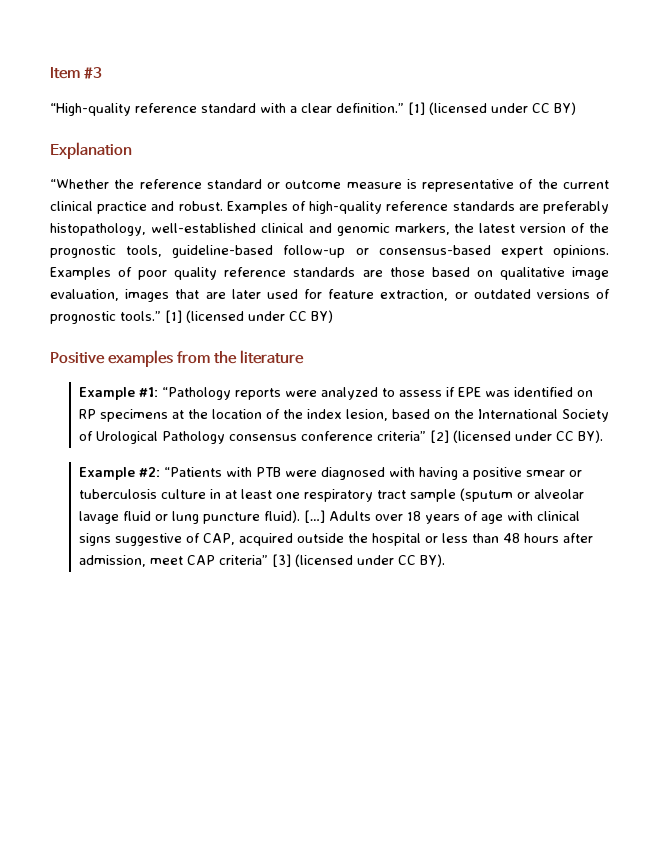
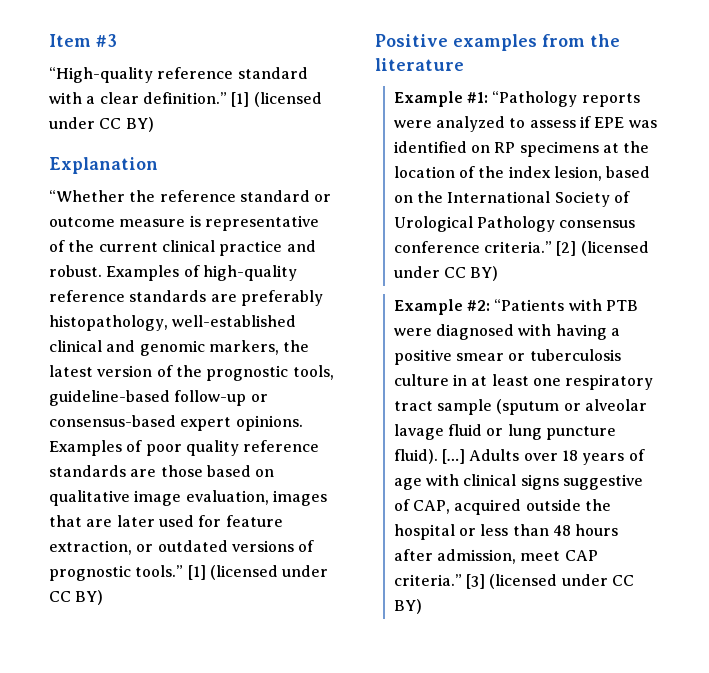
- Example #1: “Pathology reports were analyzed to assess if EPE was identified on RP specimens at the location of the index lesion, based on the International Society of Urological Pathology consensus conference criteria” [2] (licensed under CC BY).
+ Example #1: “Pathology reports were analyzed to assess if EPE was identified on RP specimens at the location of the index lesion, based on the International Society of Urological Pathology consensus conference criteria.” [2] (licensed under CC BY)
- Adults over 18 years of age with clinical signs suggestive of CAP, acquired outside the hospital or less than 48 hours after admission, meet CAP criteria” [3] (licensed under CC BY).
+ Adults over 18 years of age with clinical signs suggestive of CAP, acquired outside the hospital or less than 48 hours after admission, meet CAP criteria.” [3] (licensed under CC BY)

